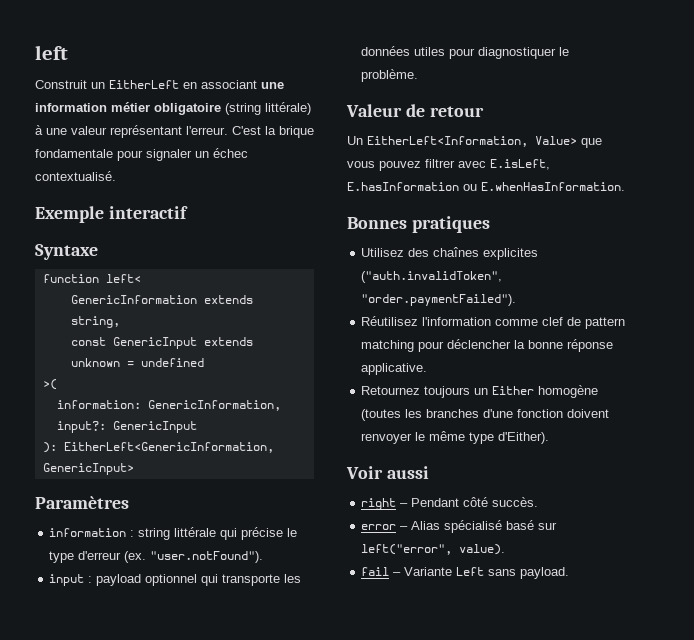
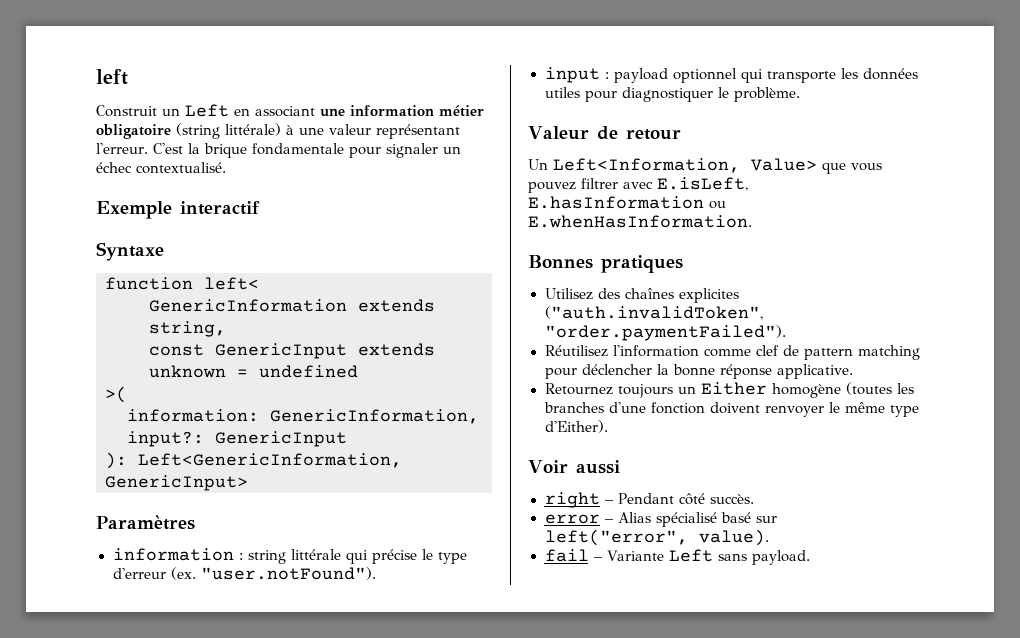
- Construit un EitherLeft en associant une information métier obligatoire (string littérale) à une valeur représentant l'erreur.
+ Construit un Left en associant une information métier obligatoire (string littérale) à une valeur représentant l'erreur.
- ): EitherLeft<GenericInformation, GenericInput>
+ ): Left<GenericInformation, GenericInput>
- Un EitherLeft<Information, Value> que vous pouvez filtrer avec E.isLeft, E.hasInformation ou E.whenHasInformation.
+ Un Left<Information, Value> que vous pouvez filtrer avec E.isLeft, E.hasInformation ou E.whenHasInformation.

